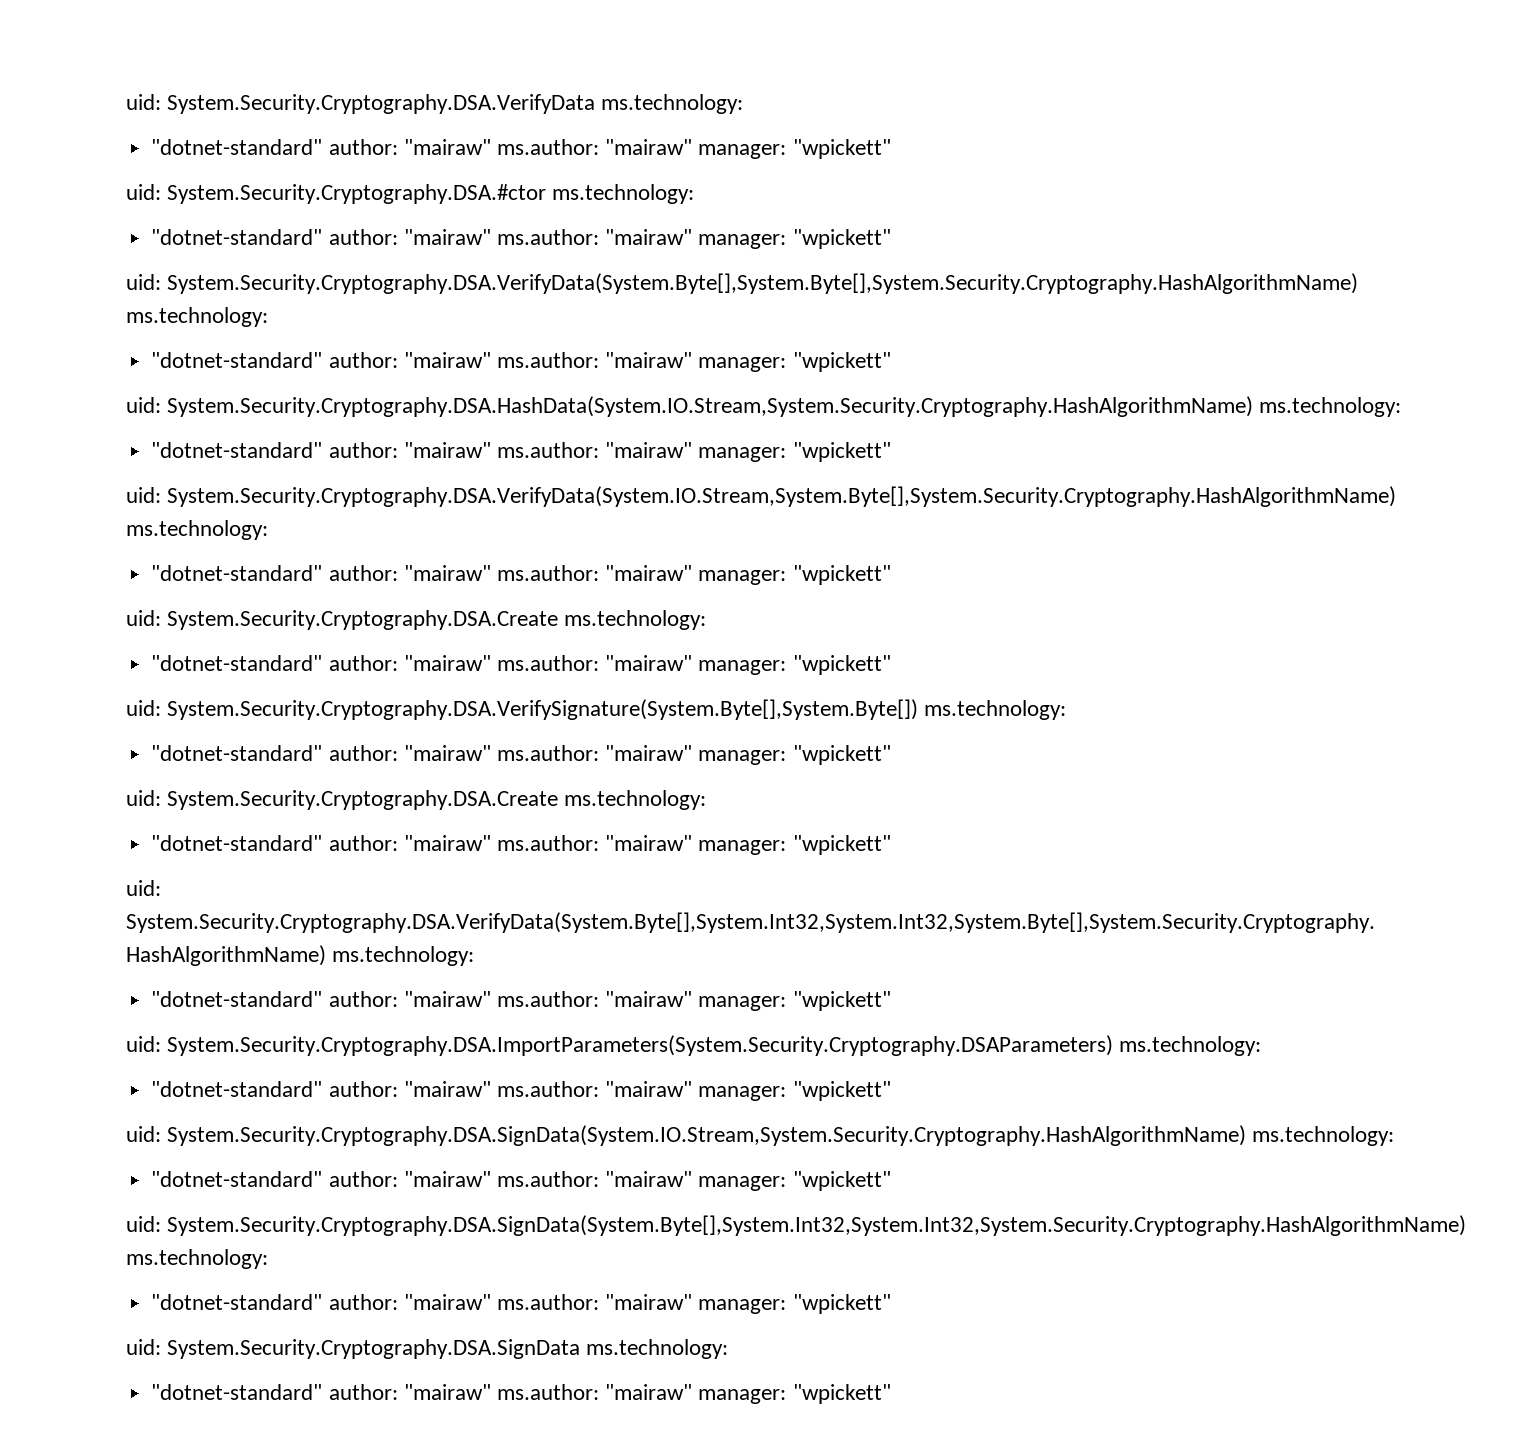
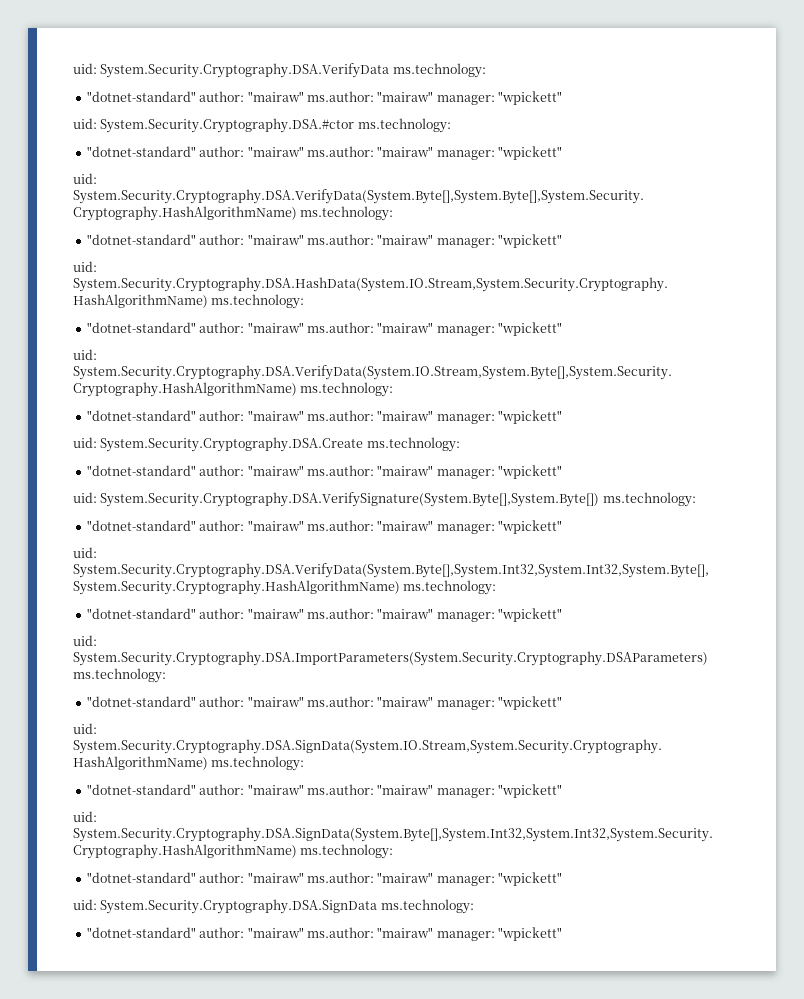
  uid: System.Security.Cryptography.DSA.VerifySignature(System.Byte[],System.Byte[]) ms.technology:
- "dotnet-standard" author: "mairaw" ms.author: "mairaw" manager: "wpickett"
- uid: System.Security.Cryptography.DSA.Create ms.technology:

